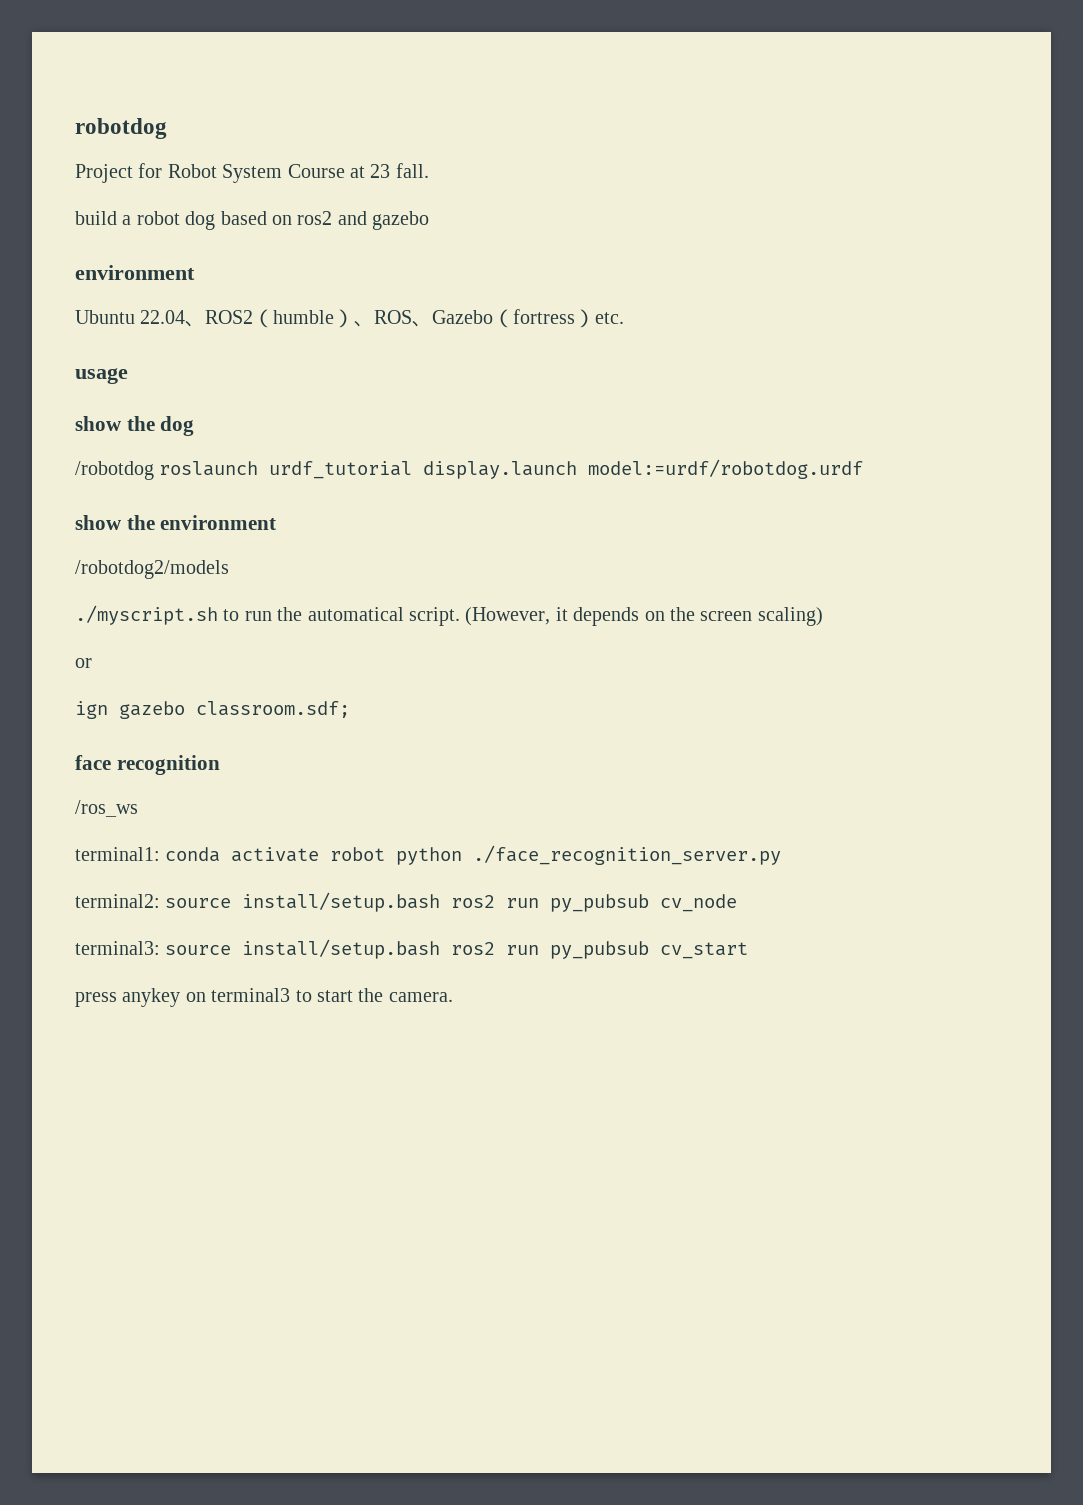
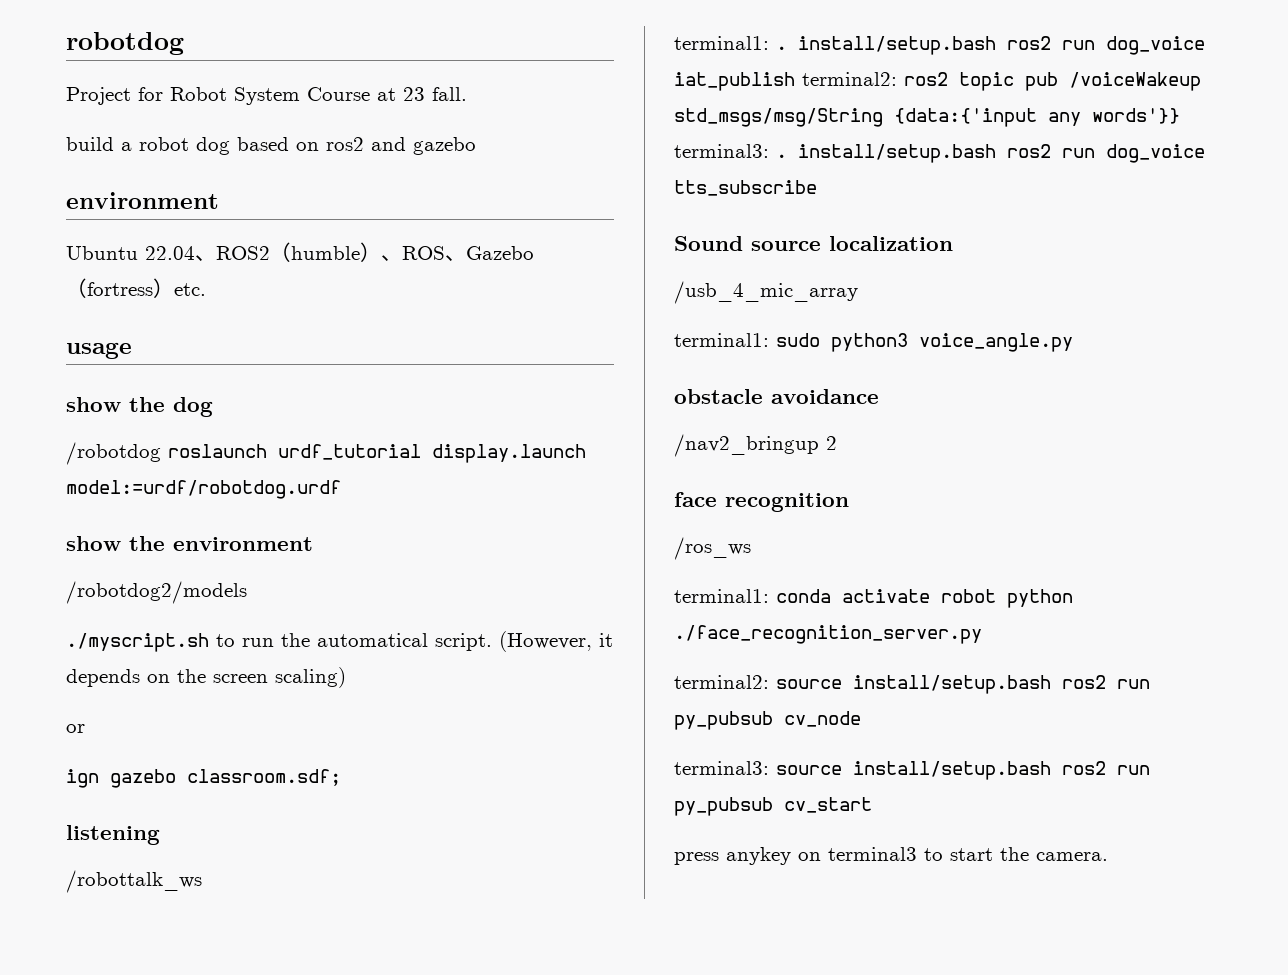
+ listening
+ /robottalk_ws
+ terminal1: . install/setup.bash ros2 run dog_voice iat_publish terminal2: ros2 topic pub /voiceWakeup std_msgs/msg/String {data:{'input any words'}} terminal3: . install/setup.bash ros2 run dog_voice tts_subscribe
+ Sound source localization
+ /usb_4_mic_array
+ terminal1: sudo python3 voice_angle.py
+ obstacle avoidance
+ /nav2_bringup 2

